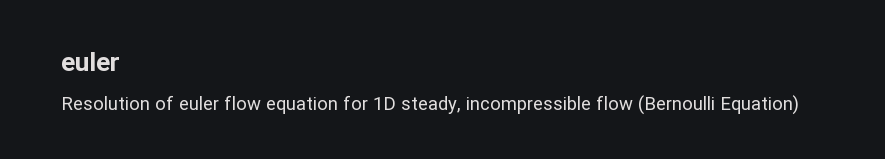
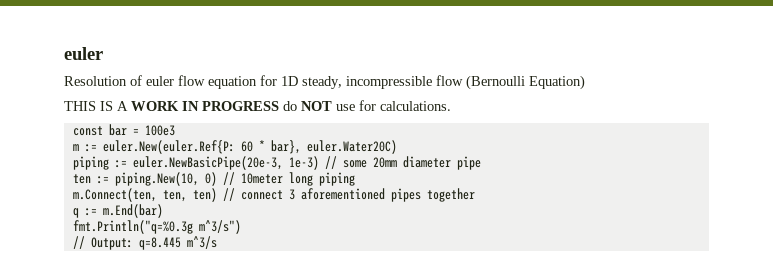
+ THIS IS A WORK IN PROGRESS do NOT use for calculations.
+ const bar = 100e3
+ m := euler.New(euler.Ref{P: 60 * bar}, euler.Water20C)
+ piping := euler.NewBasicPipe(20e-3, 1e-3) // some 20mm diameter pipe
+ ten := piping.New(10, 0) // 10meter long piping
+ m.Connect(ten, ten, ten) // connect 3 aforementioned pipes together
+ q := m.End(bar)
+ fmt.Println("q=%0.3g m^3/s")
+ // Output: q=8.445 m^3/s

